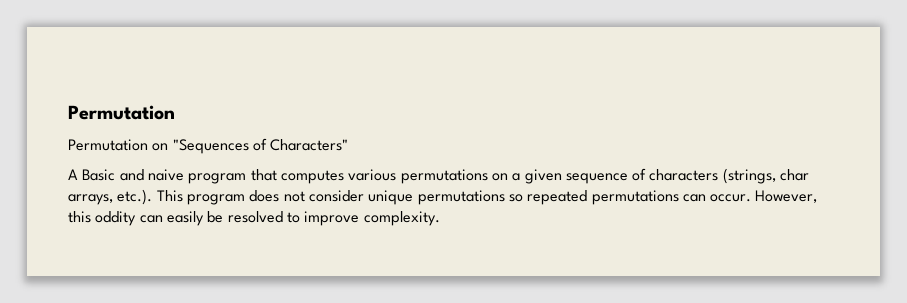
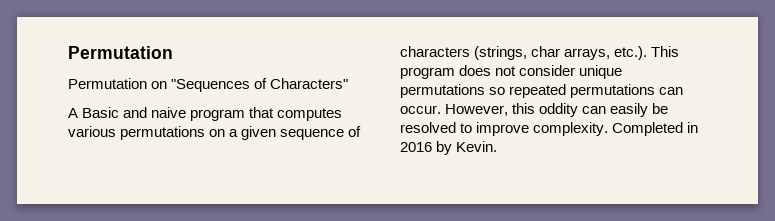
+ Completed in 2016 by Kevin.

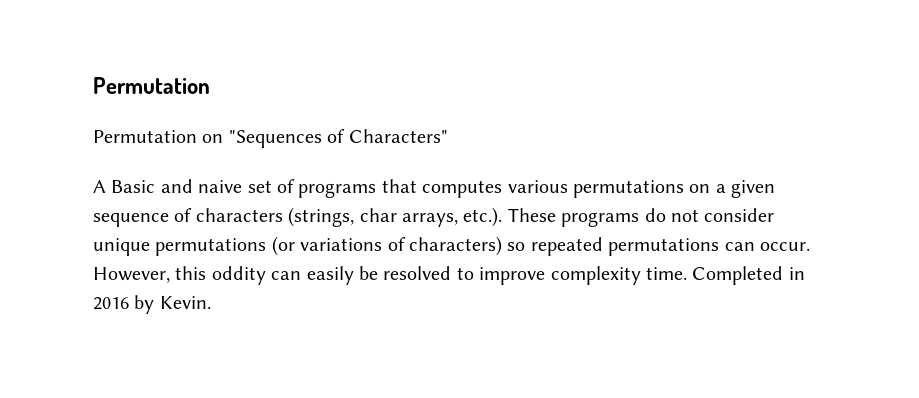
- A Basic and naive program that computes various permutations on a given sequence of characters (strings, char arrays, etc.). This program does not consider unique permutations so repeated permutations can occur.
+ A Basic and naive set of programs that computes various permutations on a given sequence of characters (strings, char arrays, etc.). These programs do not consider unique permutations (or variations of characters) so repeated permutations can occur.
- However, this oddity can easily be resolved to improve complexity.
+ However, this oddity can easily be resolved to improve complexity time.

